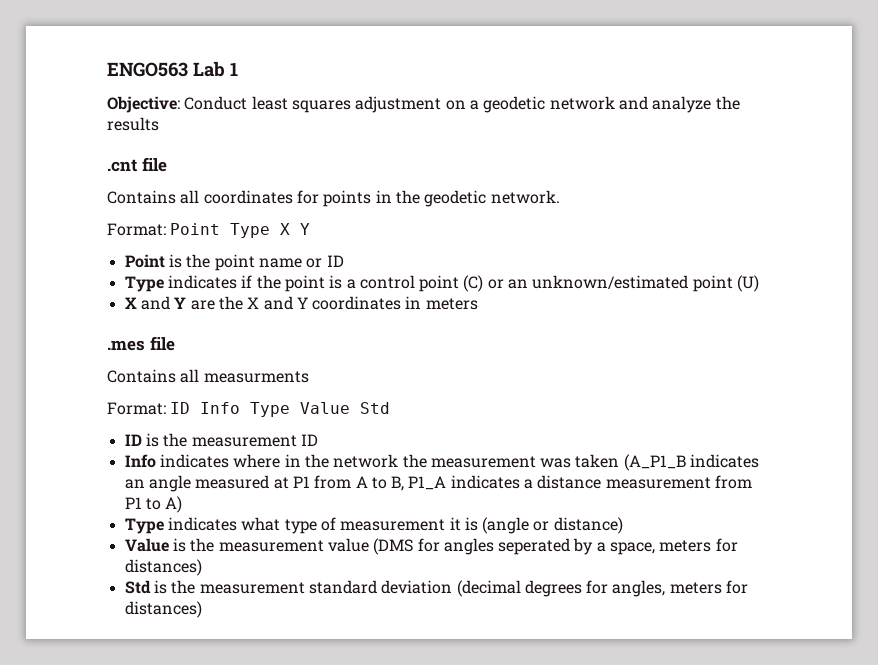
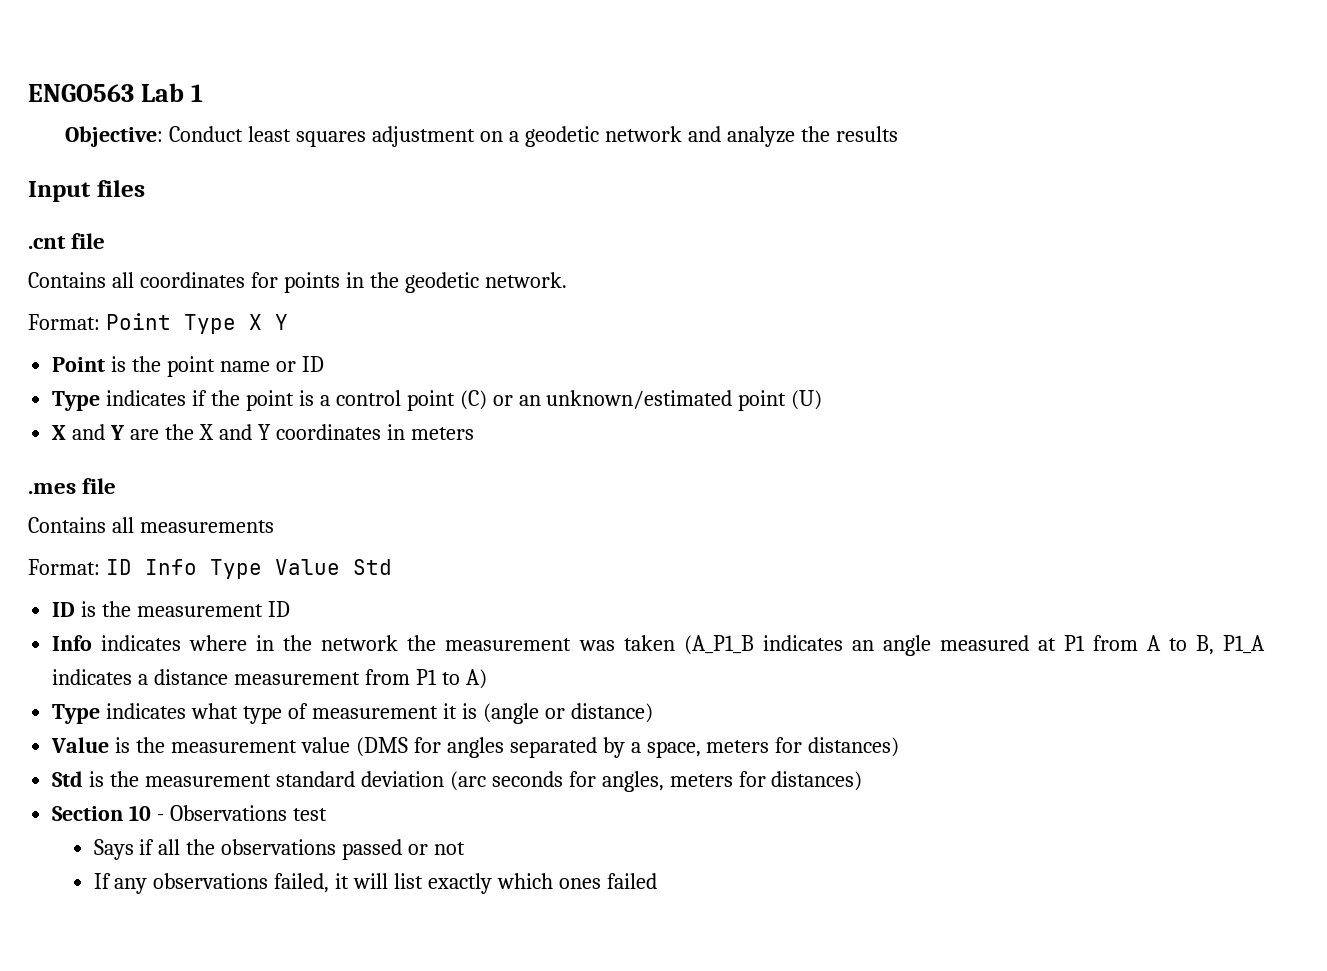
+ Input files
- Contains all measurments
+ Contains all measurements
- Value is the measurement value (DMS for angles seperated by a space, meters for distances)
+ Value is the measurement value (DMS for angles separated by a space, meters for distances)
- Std is the measurement standard deviation (decimal degrees for angles, meters for distances)
+ Std is the measurement standard deviation (arc seconds for angles, meters for distances)
+ Section 10 - Observations test
+ Says if all the observations passed or not
+ If any observations failed, it will list exactly which ones failed

